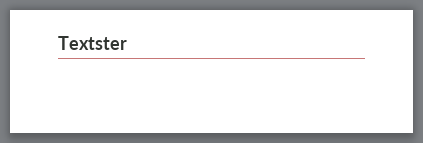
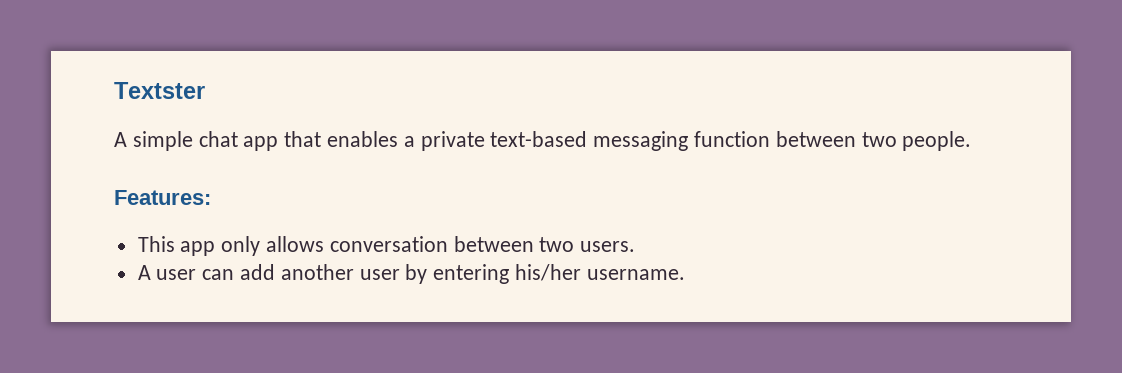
+ A simple chat app that enables a private text-based messaging function between two people.
+ Features:
+ This app only allows conversation between two users.
+ A user can add another user by entering his/her username.

